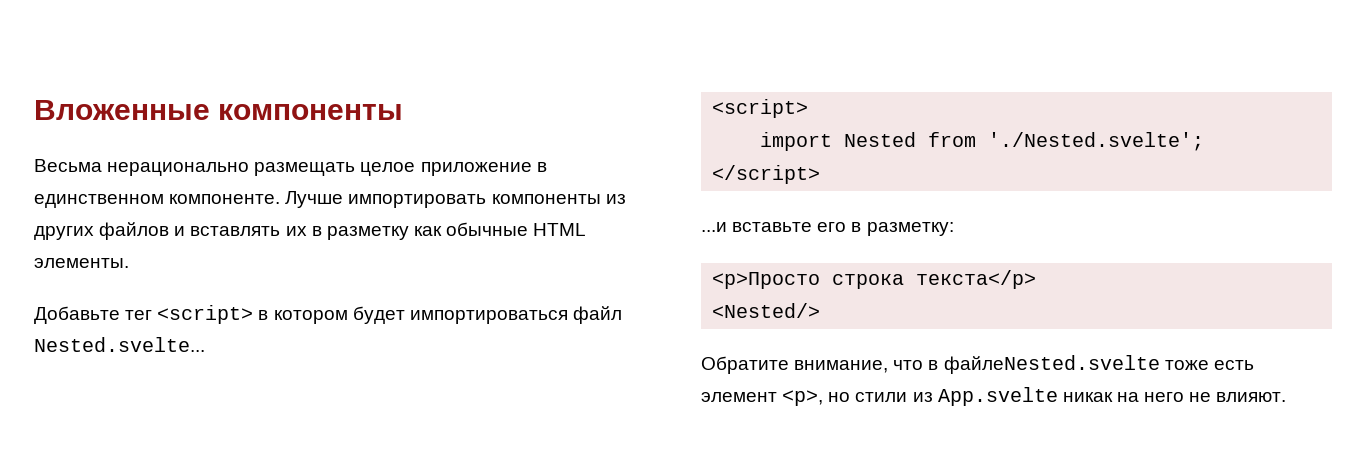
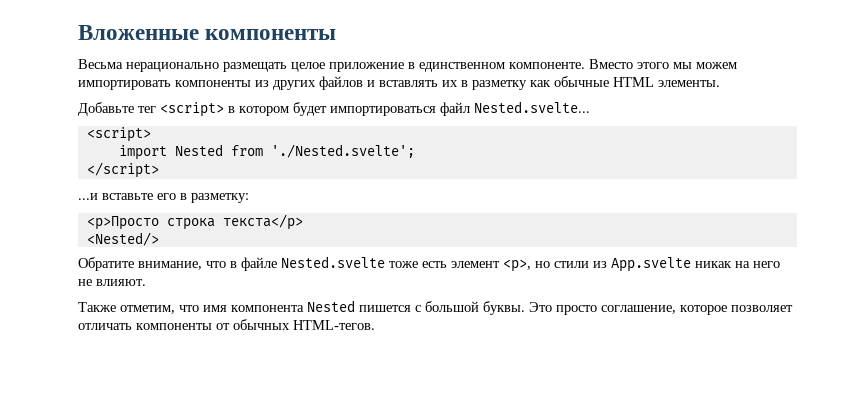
- Лучше импортировать компоненты из других файлов и вставлять их в разметку как обычные HTML элементы.
+ Вместо этого мы можем импортировать компоненты из других файлов и вставлять их в разметку как обычные HTML элементы.
- Обратите внимание, что в файлеNested.svelte тоже есть элемент <p>, но стили из App.svelte никак на него не влияют.
+ Обратите внимание, что в файле Nested.svelte тоже есть элемент <p>, но стили из App.svelte никак на него не влияют.
+ Также отметим, что имя компонента Nested пишется с большой буквы. Это просто соглашение, которое позволяет отличать компоненты от обычных HTML-тегов.

